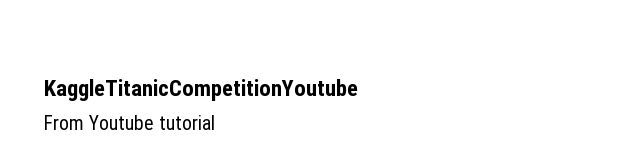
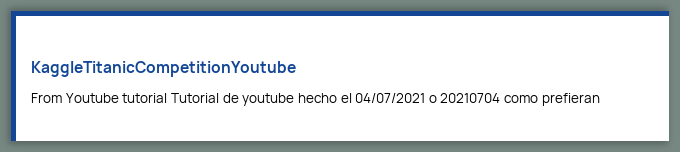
- From Youtube tutorial
+ From Youtube tutorial Tutorial de youtube hecho el 04/07/2021 o 20210704 como prefieran

